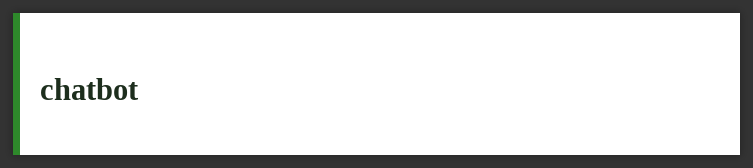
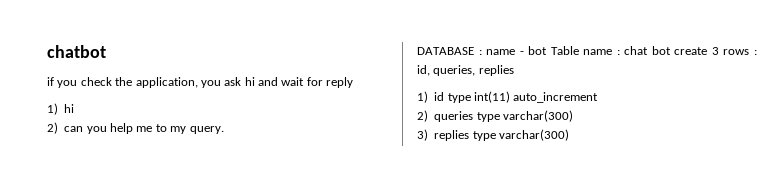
+ if you check the application, you ask hi and wait for reply
+ 1) hi
+ 2) can you help me to my query.
+ DATABASE : name - bot Table name : chat bot create 3 rows : id, queries, replies
+ 1) id type int(11) auto_increment
+ 2) queries type varchar(300)
+ 3) replies type varchar(300)

